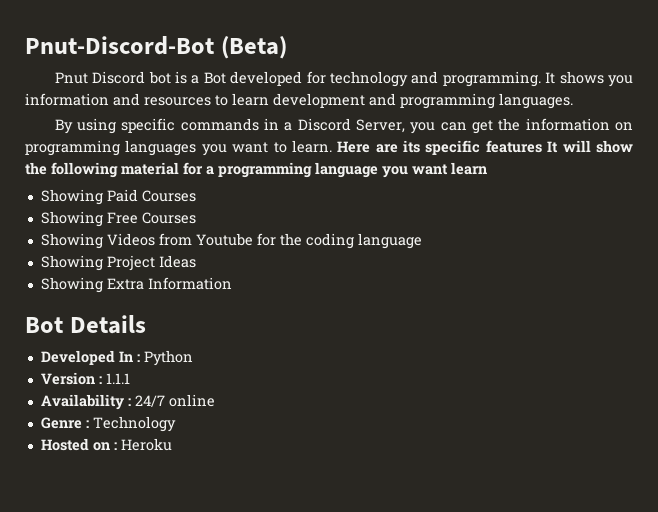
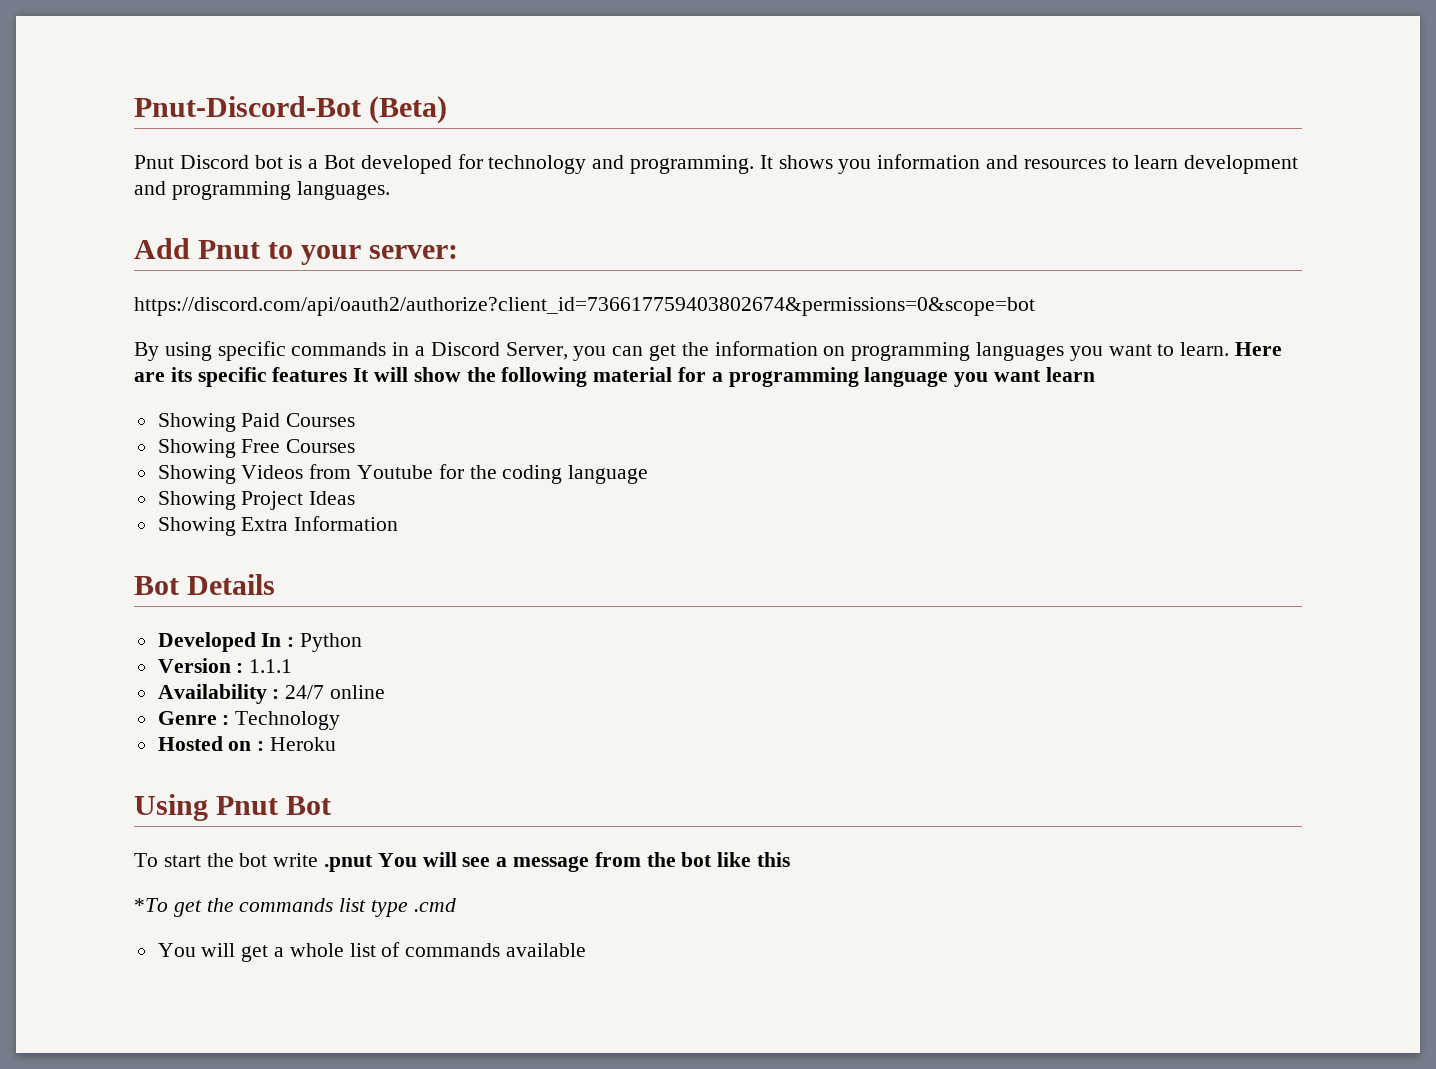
+ Add Pnut to your server:
+ https://discord.com/api/oauth2/authorize?client_id=736617759403802674&permissions=0&scope=bot
+ Using Pnut Bot
+ To start the bot write .pnut You will see a message from the bot like this
+ *To get the commands list type .cmd
+ You will get a whole list of commands available

